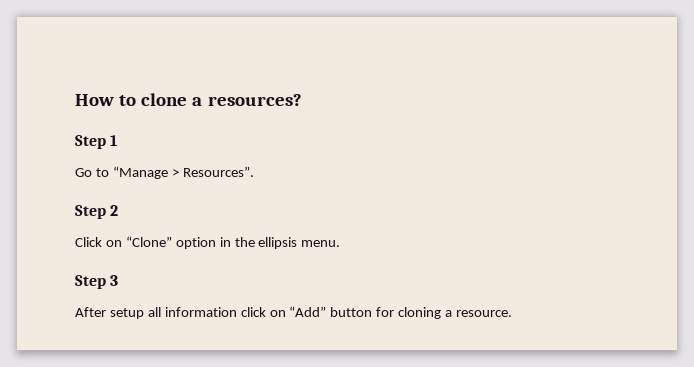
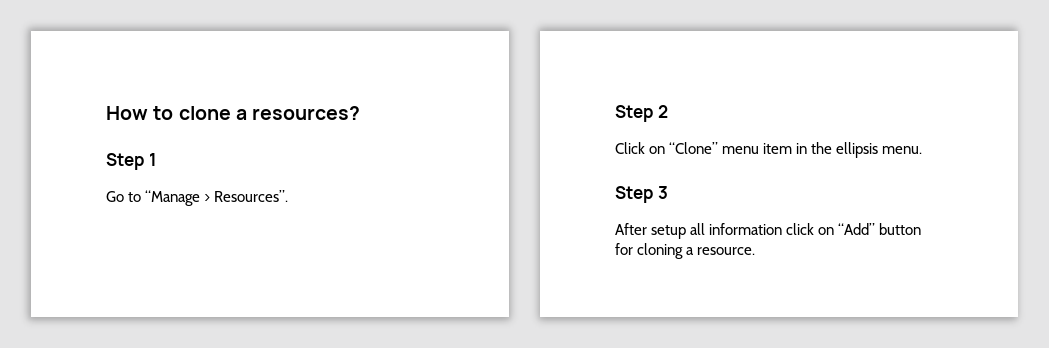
- Click on “Clone” option in the ellipsis menu.
+ Click on “Clone” menu item in the ellipsis menu.

